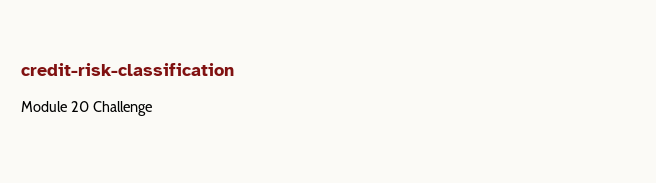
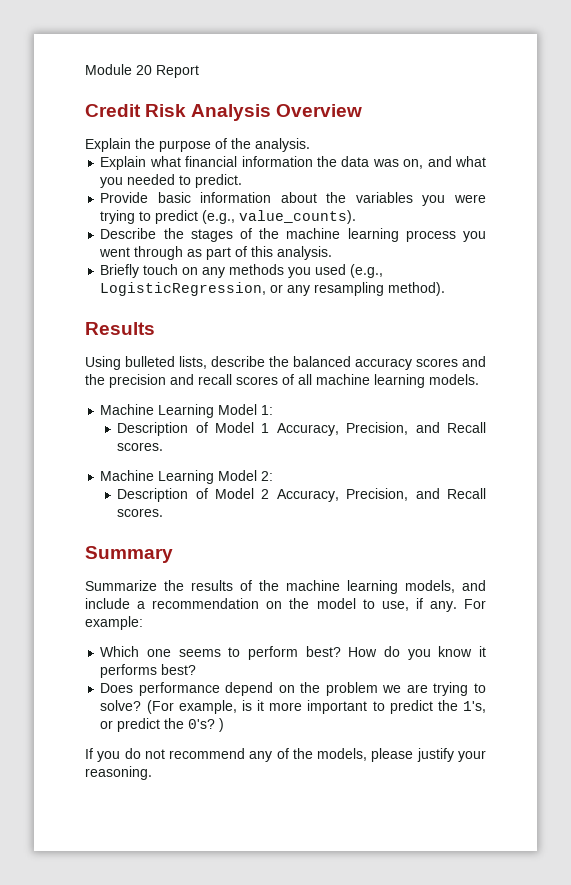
- credit-risk-classification
- Module 20 Challenge
+ Module 20 Report
+ Credit Risk Analysis Overview
+ Explain the purpose of the analysis.
+ Explain what financial information the data was on, and what you needed to predict.
+ Provide basic information about the variables you were trying to predict (e.g., value_counts).
+ Describe the stages of the machine learning process you went through as part of this analysis.
+ Briefly touch on any methods you used (e.g., LogisticRegression, or any resampling method).
+ Results
+ Using bulleted lists, describe the balanced accuracy scores and the precision and recall scores of all machine learning models.
+ Machine Learning Model 1:
+ Description of Model 1 Accuracy, Precision, and Recall scores.
+ Machine Learning Model 2:
+ Description of Model 2 Accuracy, Precision, and Recall scores.
+ Summary
+ Summarize the results of the machine learning models, and include a recommendation on the model to use, if any. For example:
+ Which one seems to perform best? How do you know it performs best?
+ Does performance depend on the problem we are trying to solve? (For example, is it more important to predict the 1's, or predict the 0's? )
+ If you do not recommend any of the models, please justify your reasoning.

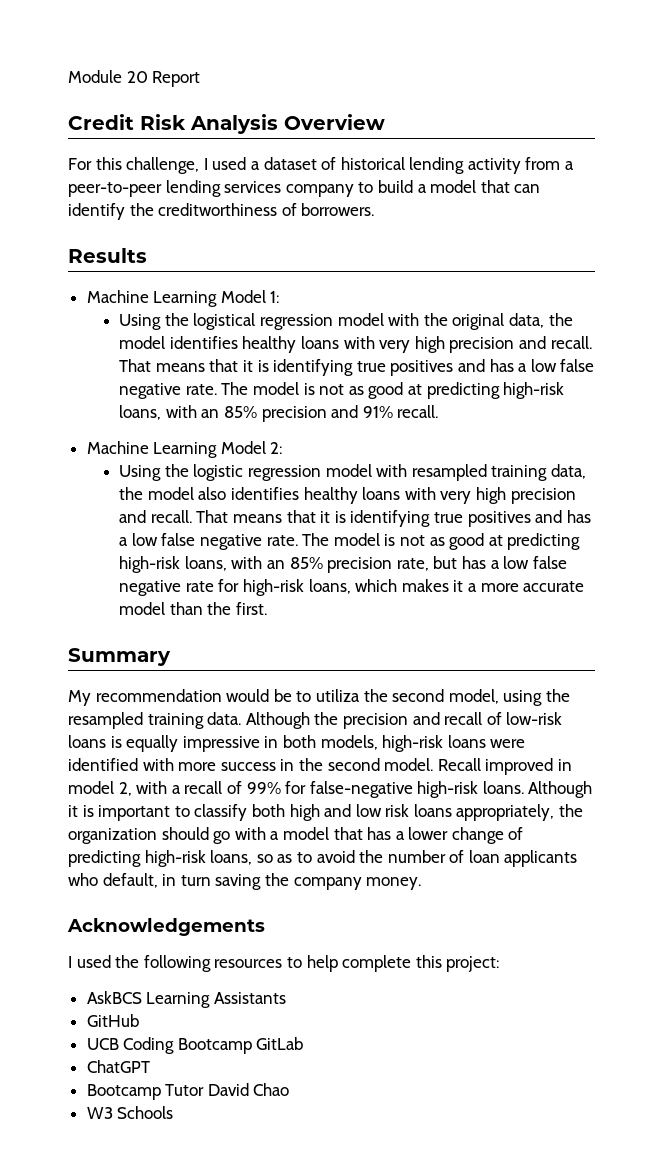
- Explain the purpose of the analysis.
- Explain what financial information the data was on, and what you needed to predict.
- Provide basic information about the variables you were trying to predict (e.g., value_counts).
- Describe the stages of the machine learning process you went through as part of this analysis.
- Briefly touch on any methods you used (e.g., LogisticRegression, or any resampling method).
+ For this challenge, I used a dataset of historical lending activity from a peer-to-peer lending services company to build a model that can identify the creditworthiness of borrowers.
  Results
- Using bulleted lists, describe the balanced accuracy scores and the precision and recall scores of all machine learning models.
  Machine Learning Model 1:
- Description of Model 1 Accuracy, Precision, and Recall scores.
+ Using the logistical regression model with the original data, the model identifies healthy loans with very high precision and recall. That means that it is identifying true positives and has a low false negative rate. The model is not as good at predicting high-risk loans, with an 85% precision and 91% recall.
  Machine Learning Model 2:
- Description of Model 2 Accuracy, Precision, and Recall scores.
+ Using the logistic regression model with resampled training data, the model also identifies healthy loans with very high precision and recall. That means that it is identifying true positives and has a low false negative rate. The model is not as good at predicting high-risk loans, with an 85% precision rate, but has a low false negative rate for high-risk loans, which makes it a more accurate model than the first.
  Summary
- Summarize the results of the machine learning models, and include a recommendation on the model to use, if any. For example:
- Which one seems to perform best? How do you know it performs best?
- Does performance depend on the problem we are trying to solve? (For example, is it more important to predict the 1's, or predict the 0's? )
- If you do not recommend any of the models, please justify your reasoning.
+ My recommendation would be to utiliza the second model, using the resampled training data. Although the precision and recall of low-risk loans is equally impressive in both models, high-risk loans were identified with more success in the second model. Recall improved in model 2, with a recall of 99% for false-negative high-risk loans. Although it is important to classify both high and low risk loans appropriately, the organization should go with a model that has a lower change of predicting high-risk loans, so as to avoid the number of loan applicants who default, in turn saving the company money.
+ Acknowledgements
+ I used the following resources to help complete this project:
+ AskBCS Learning Assistants
+ GitHub
+ UCB Coding Bootcamp GitLab
+ ChatGPT
+ Bootcamp Tutor David Chao
+ W3 Schools

